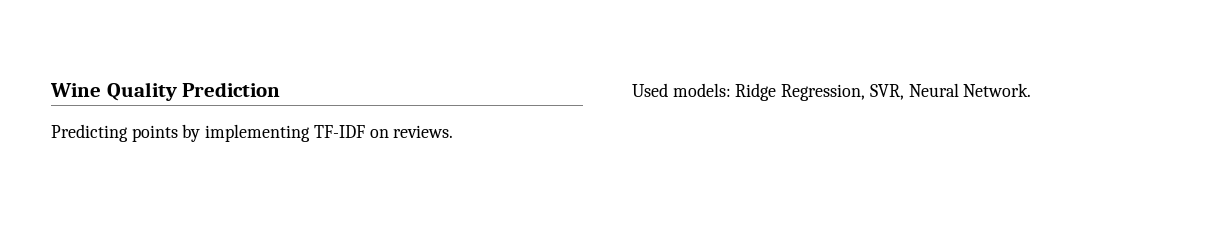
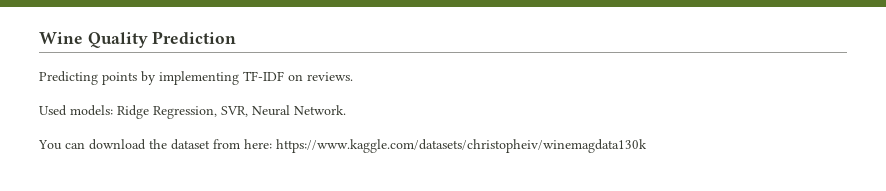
+ You can download the dataset from here: https://www.kaggle.com/datasets/christopheiv/winemagdata130k

